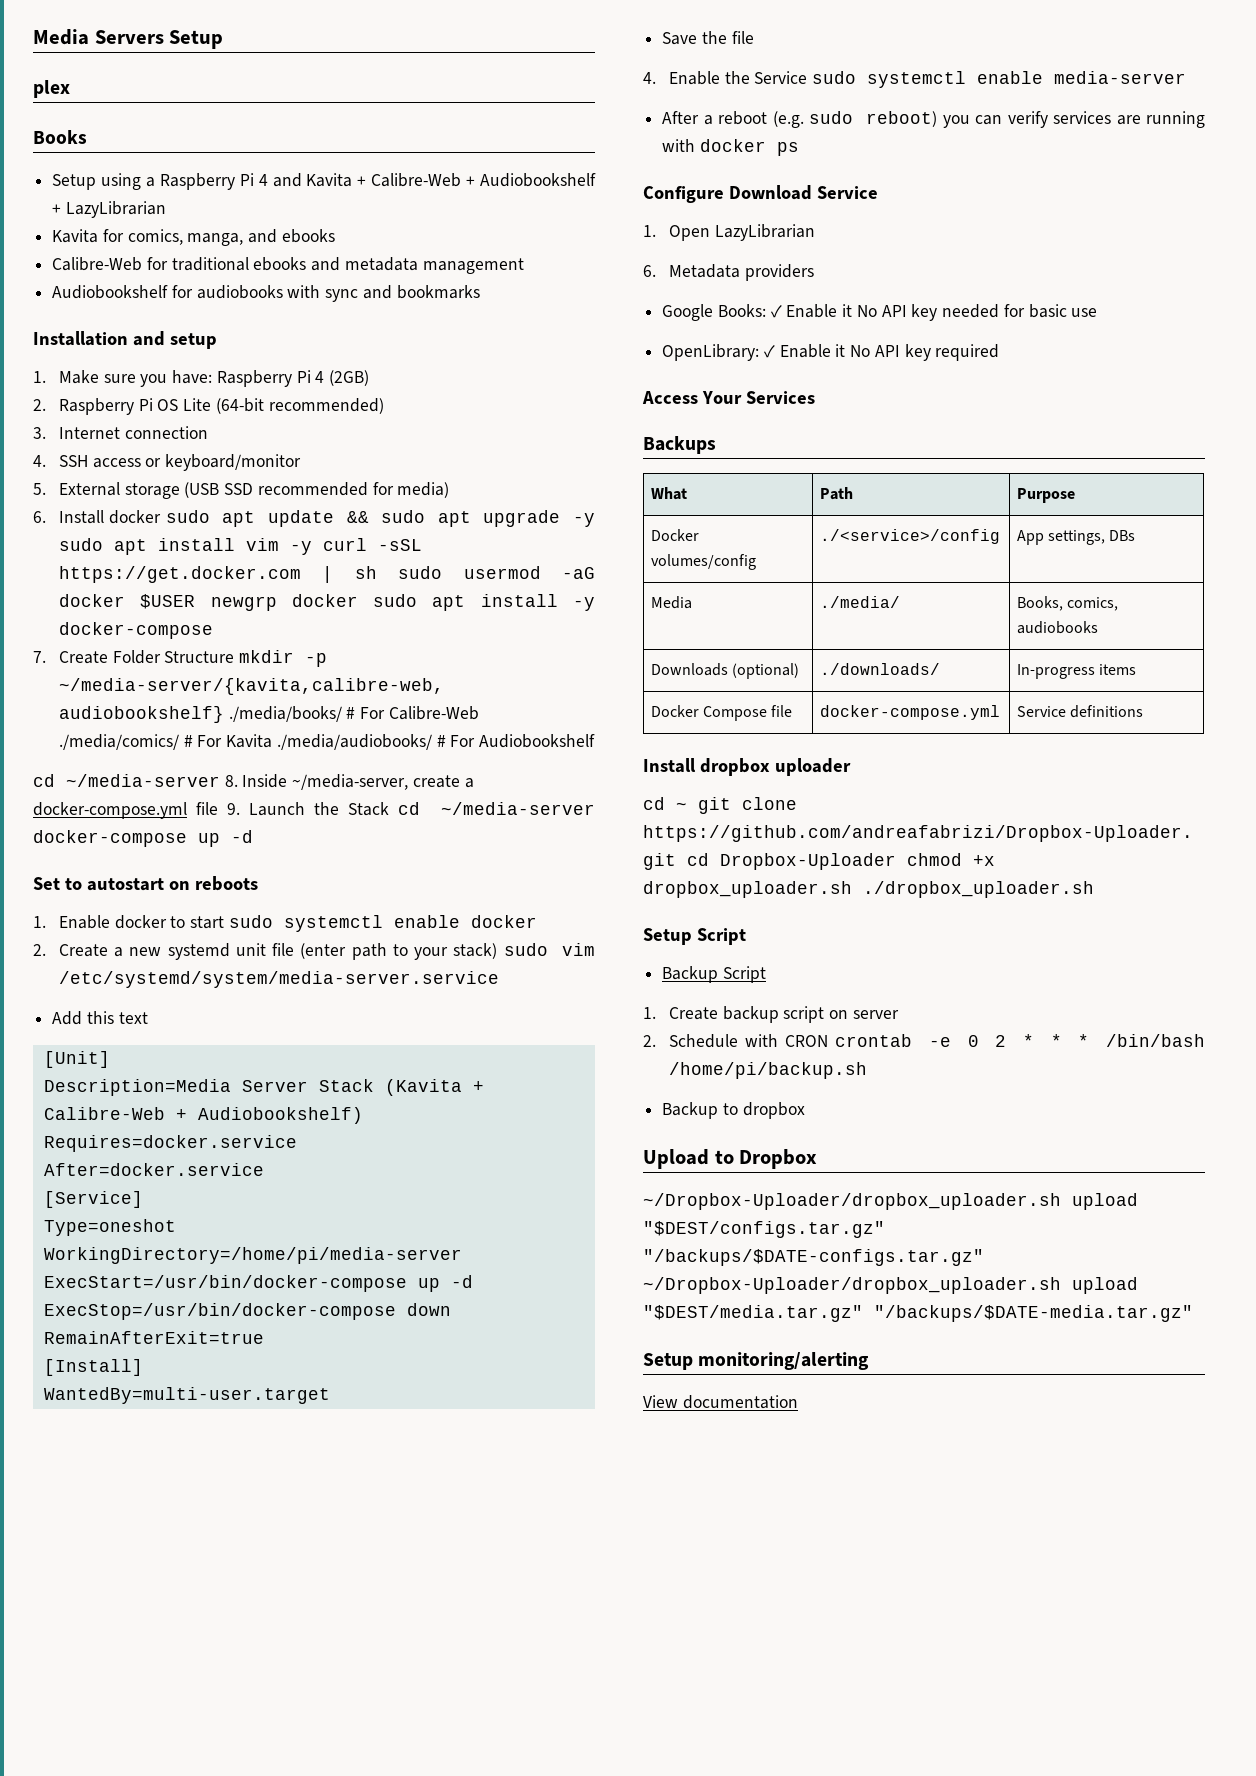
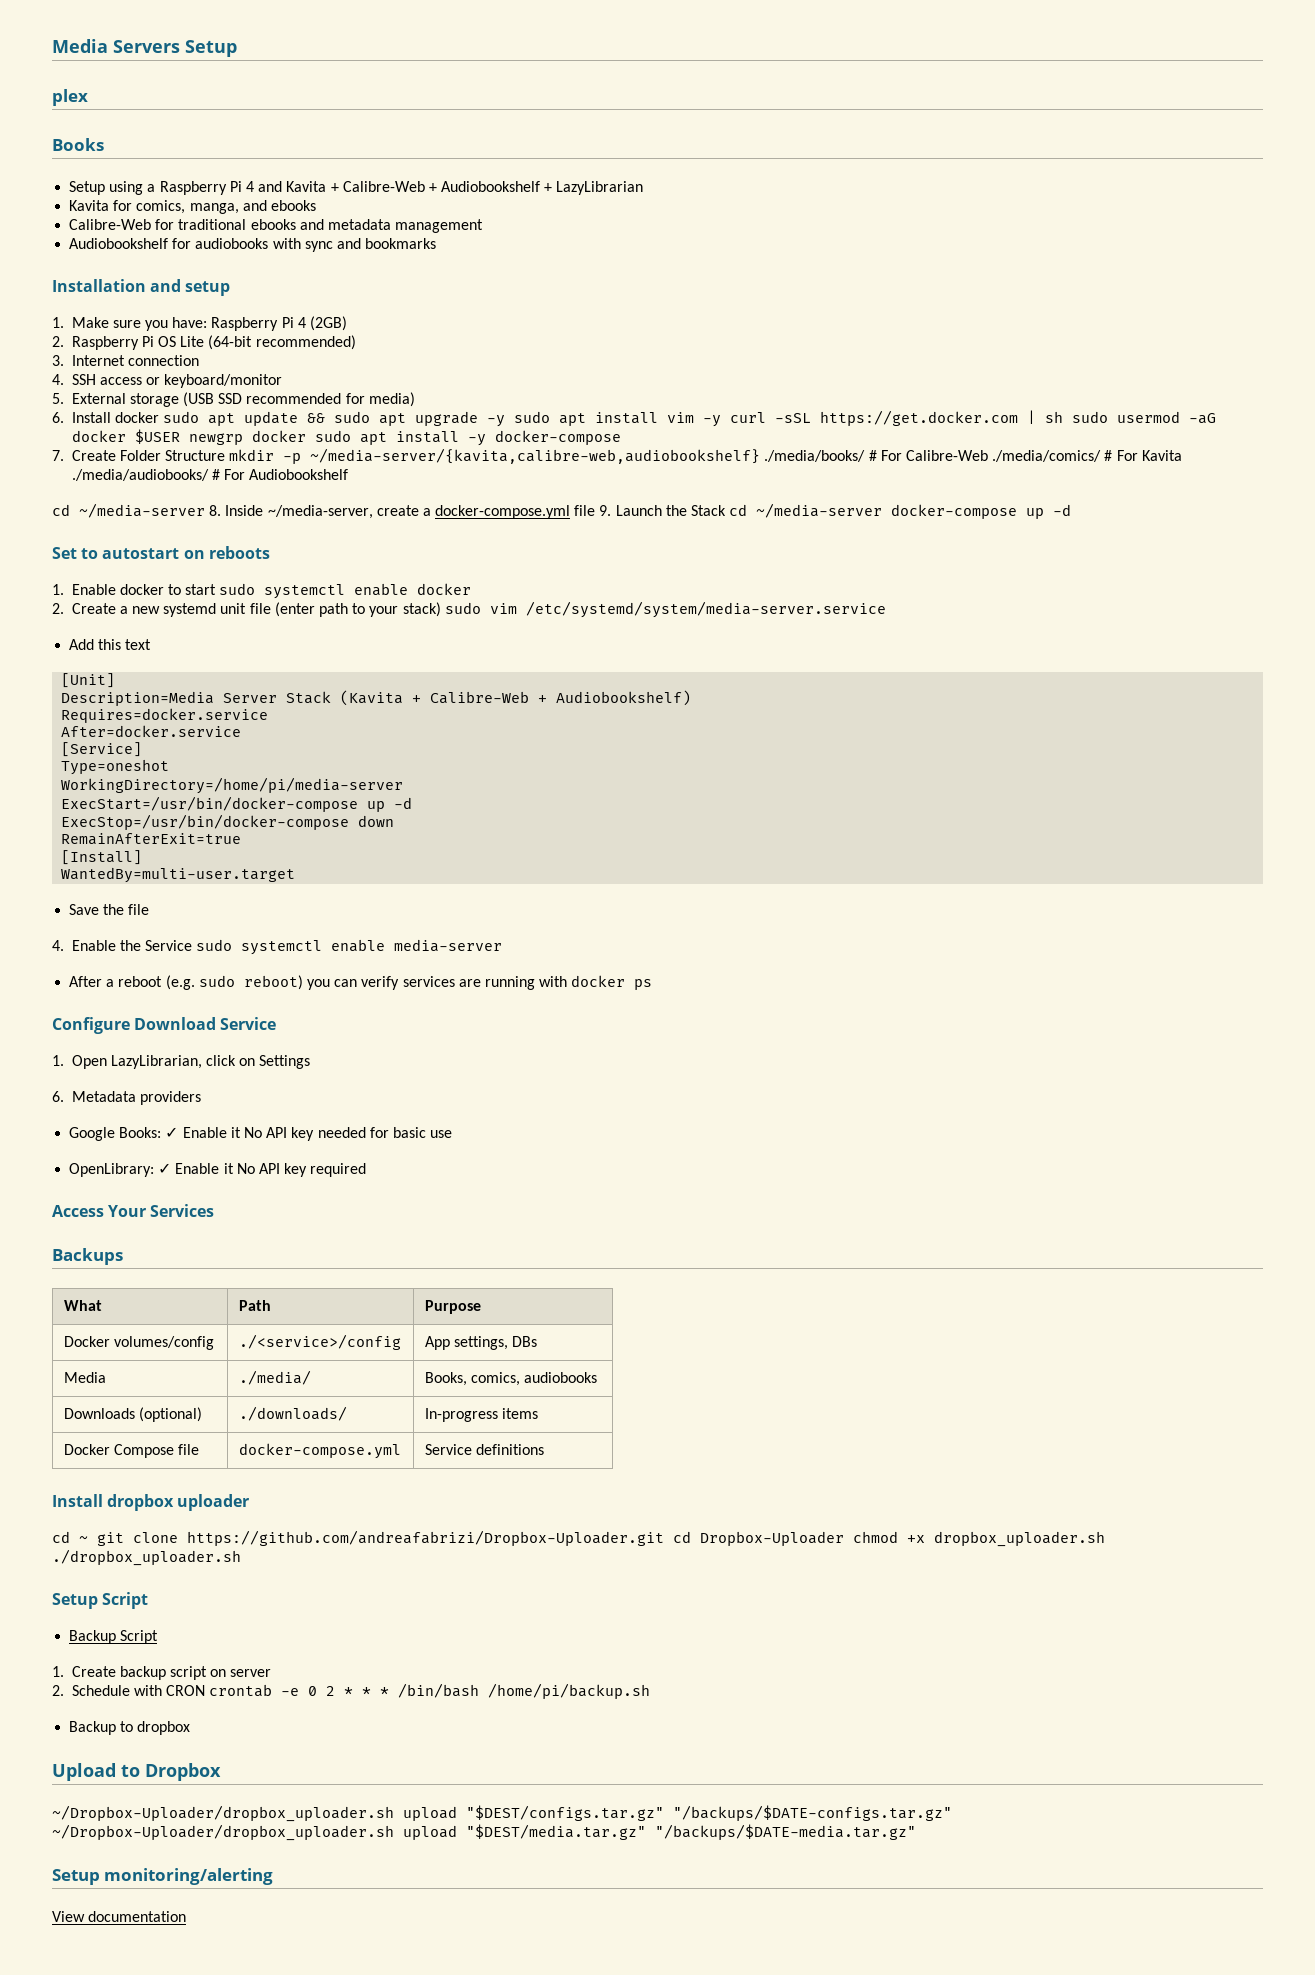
- 1. Open LazyLibrarian
+ 1. Open LazyLibrarian, click on Settings

